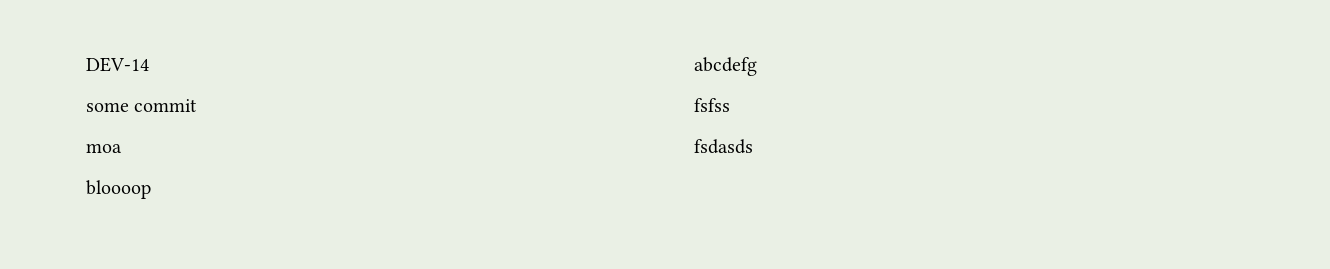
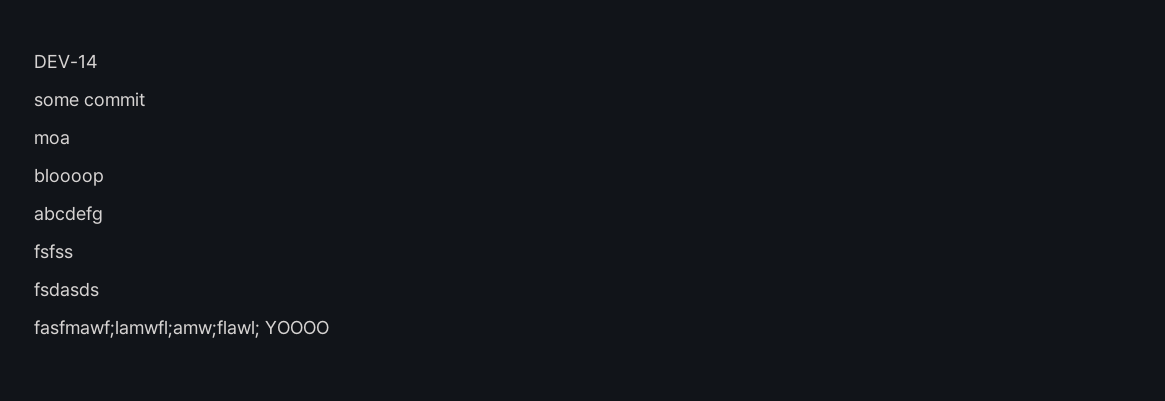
+ fasfmawf;lamwfl;amw;flawl; YOOOO

